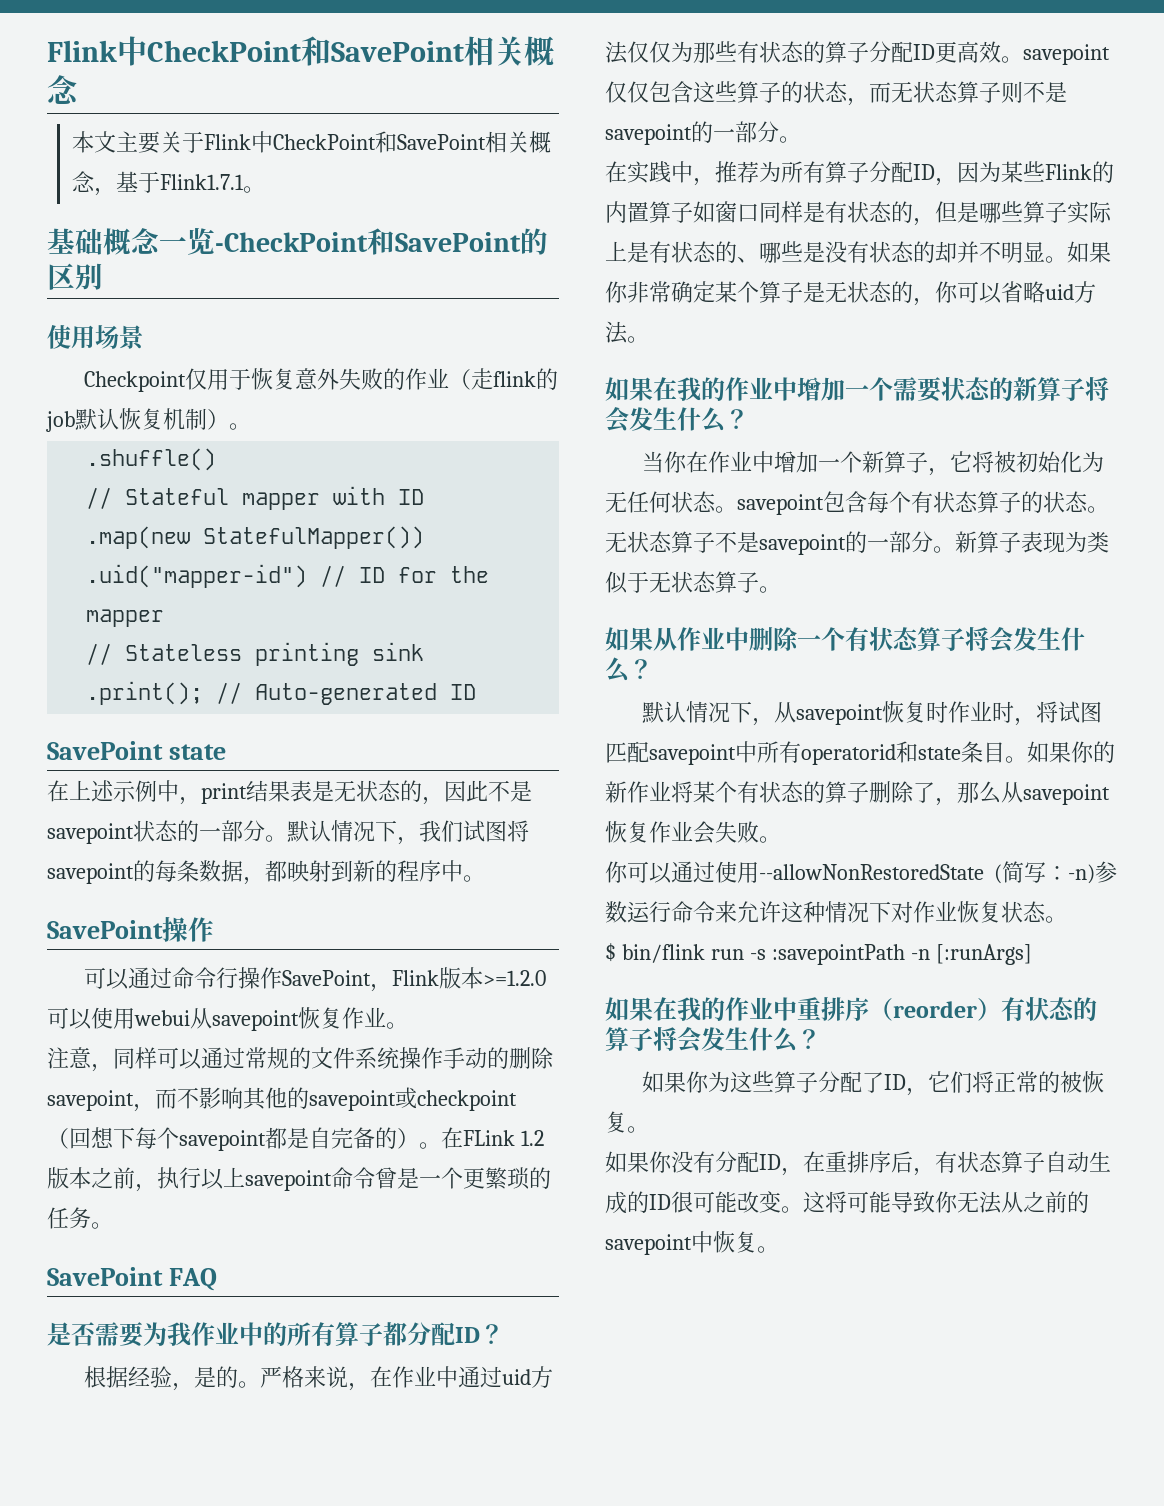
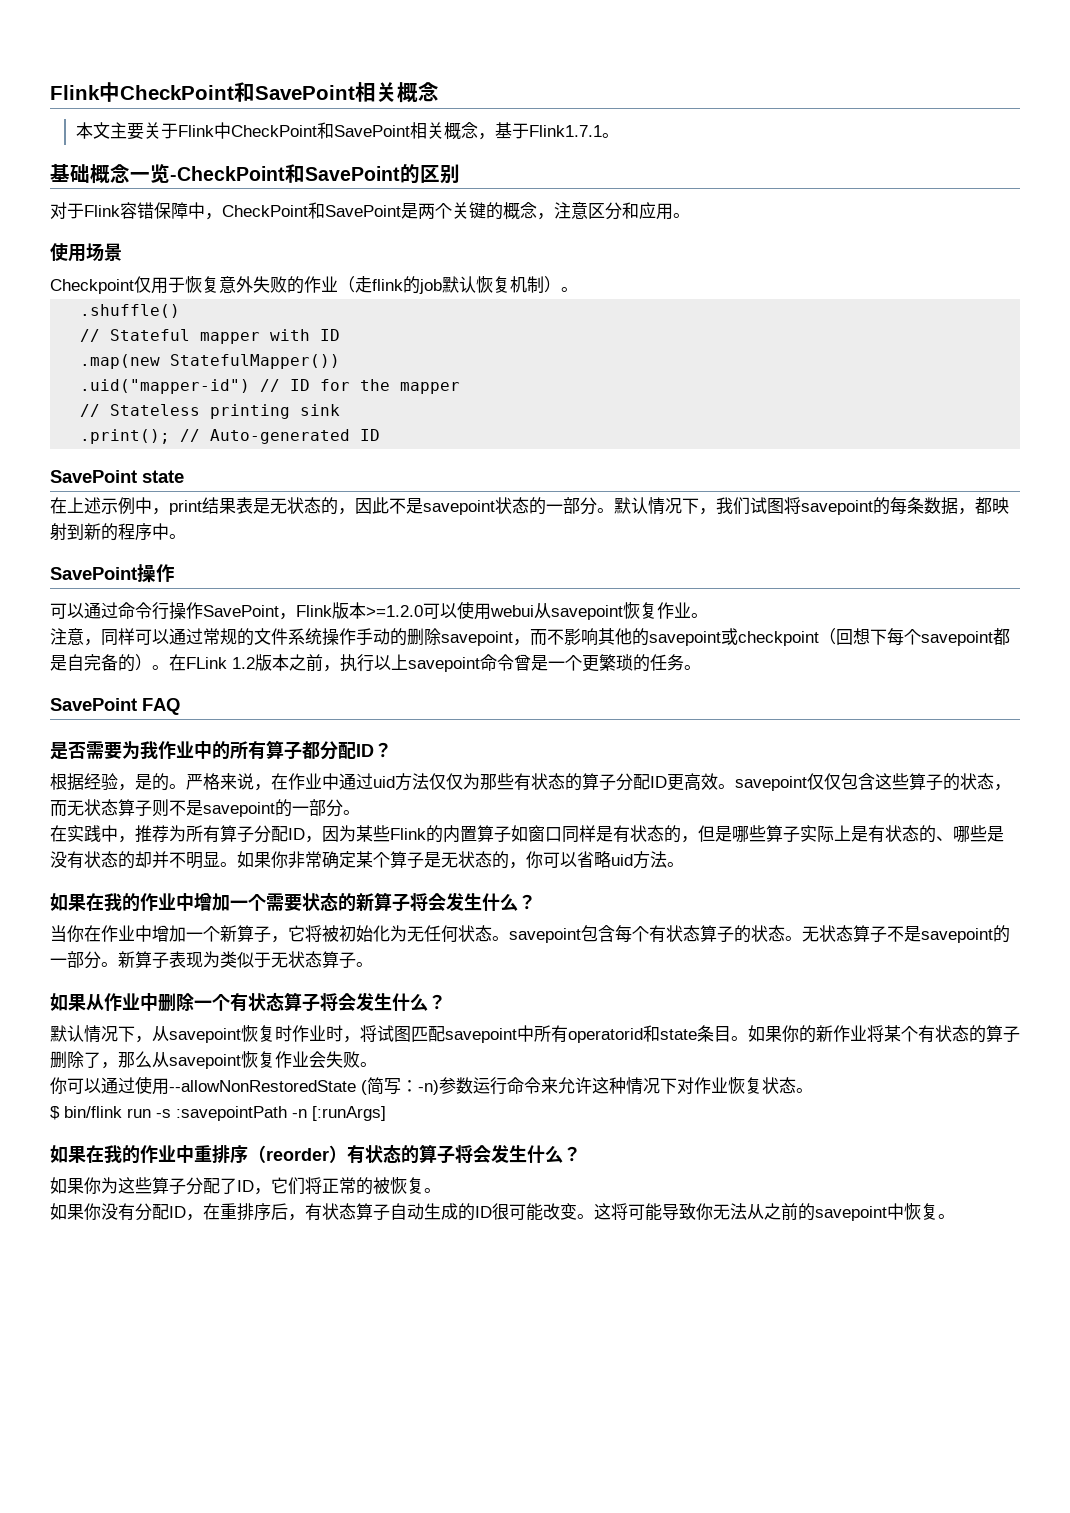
+ 对于Flink容错保障中，CheckPoint和SavePoint是两个关键的概念，注意区分和应用。

